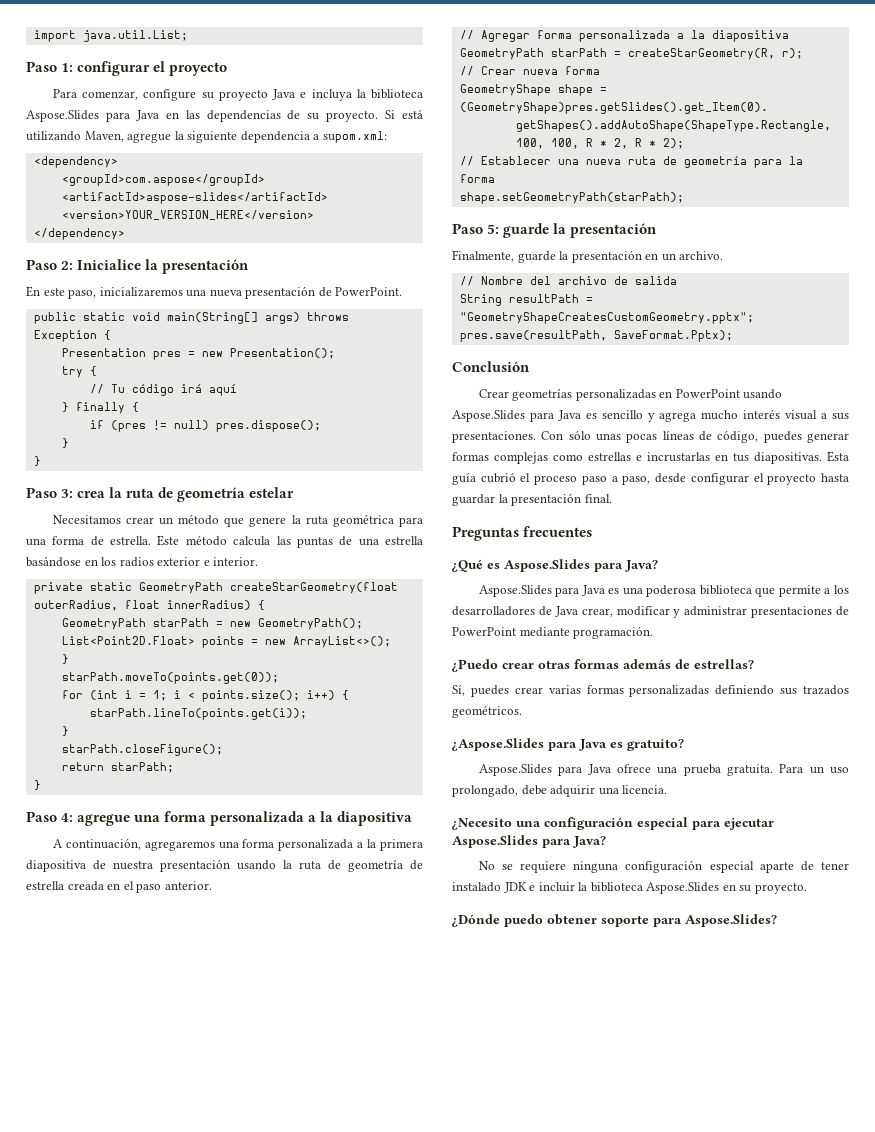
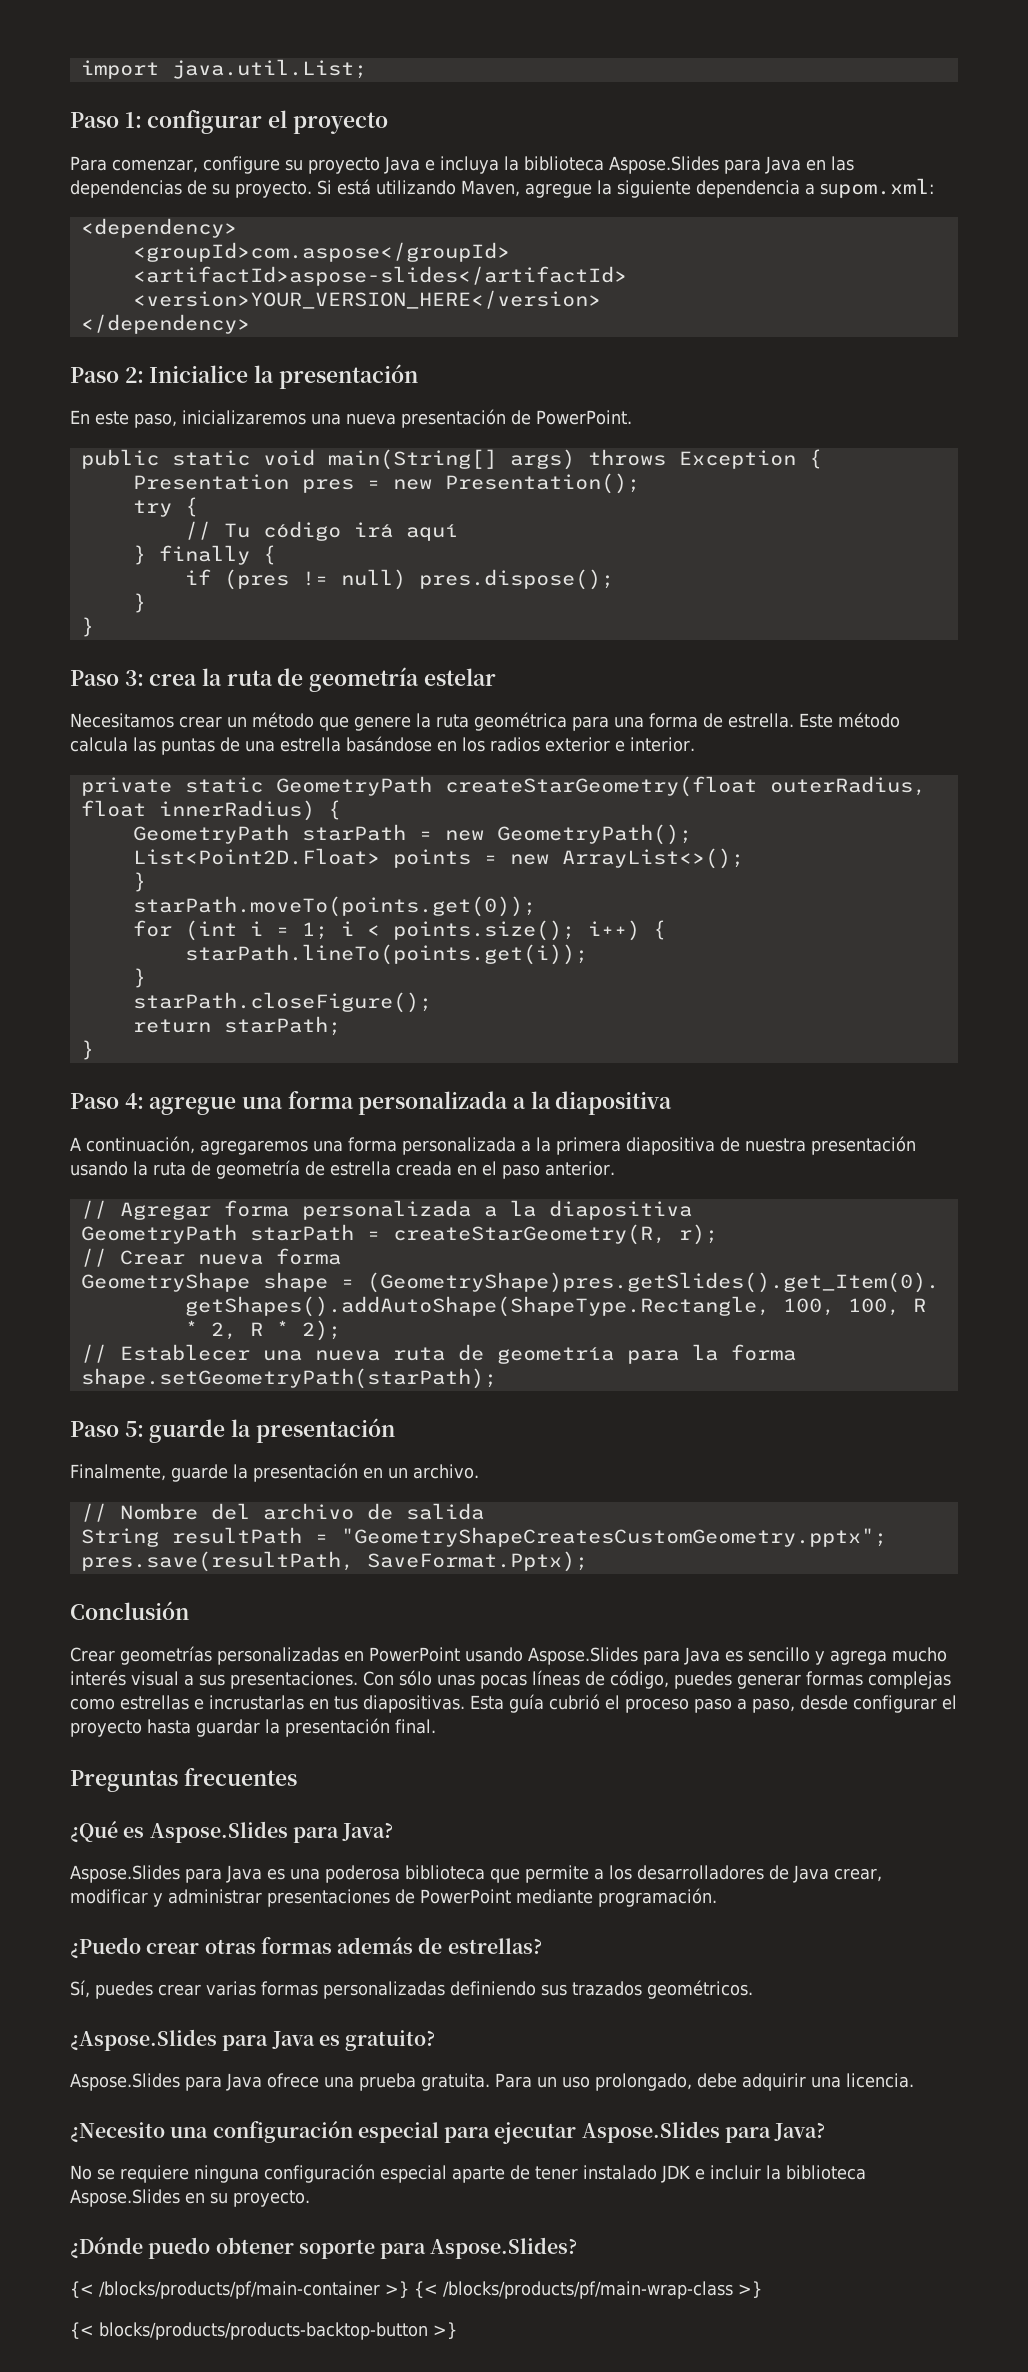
+ {< /blocks/products/pf/main-container >} {< /blocks/products/pf/main-wrap-class >}
+ {< blocks/products/products-backtop-button >}

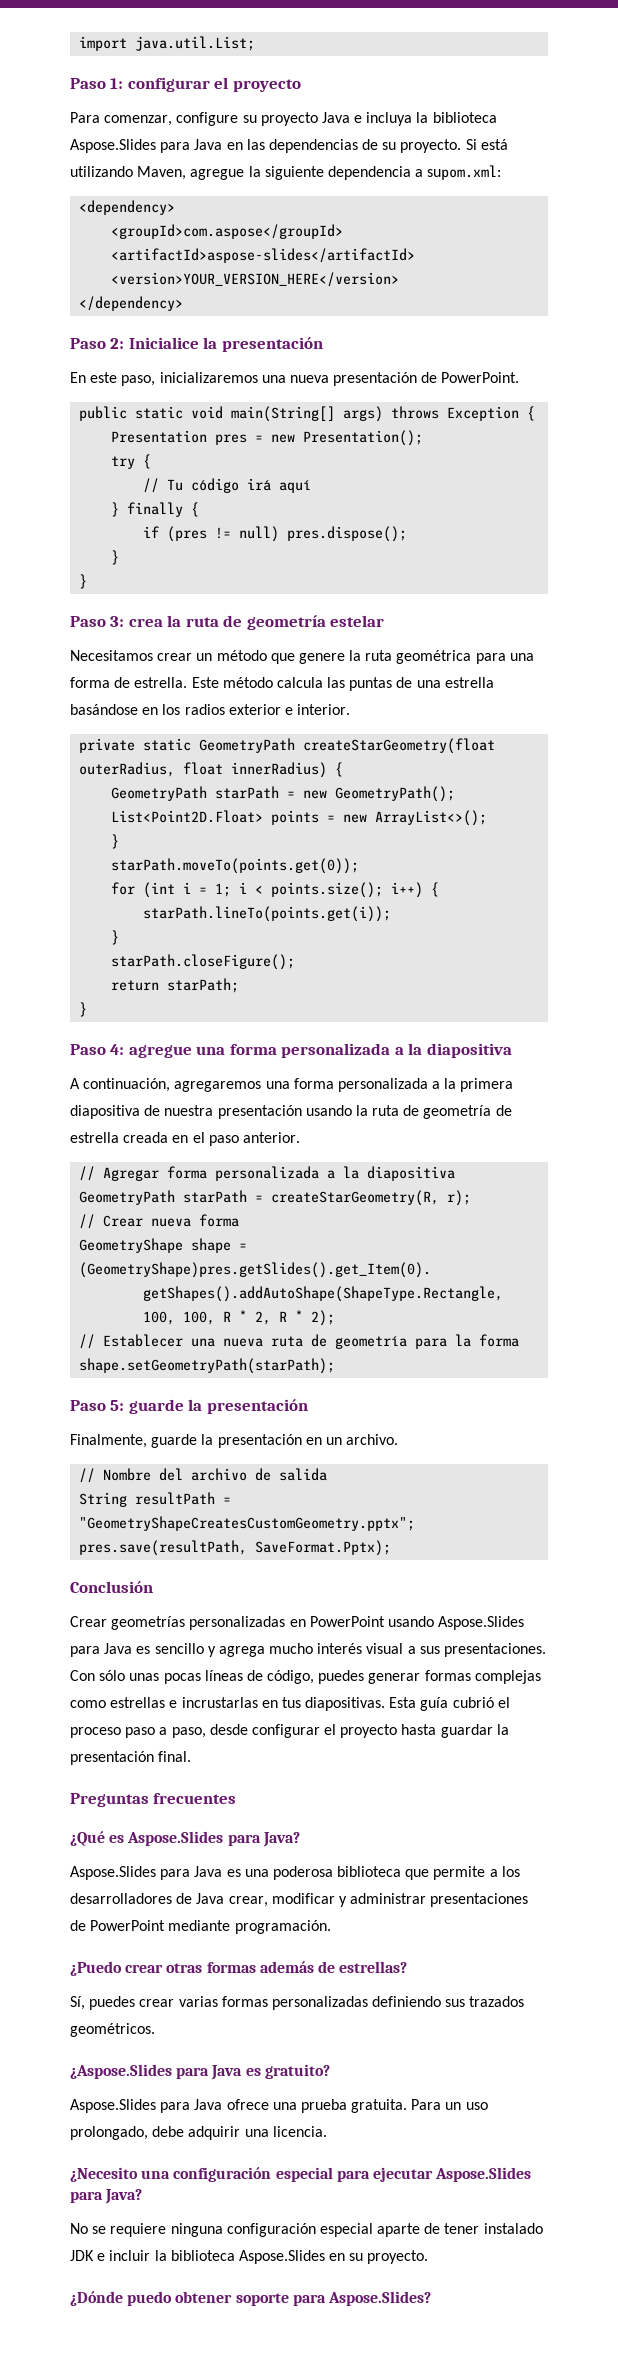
- {< /blocks/products/pf/main-container >} {< /blocks/products/pf/main-wrap-class >}
- {< blocks/products/products-backtop-button >}

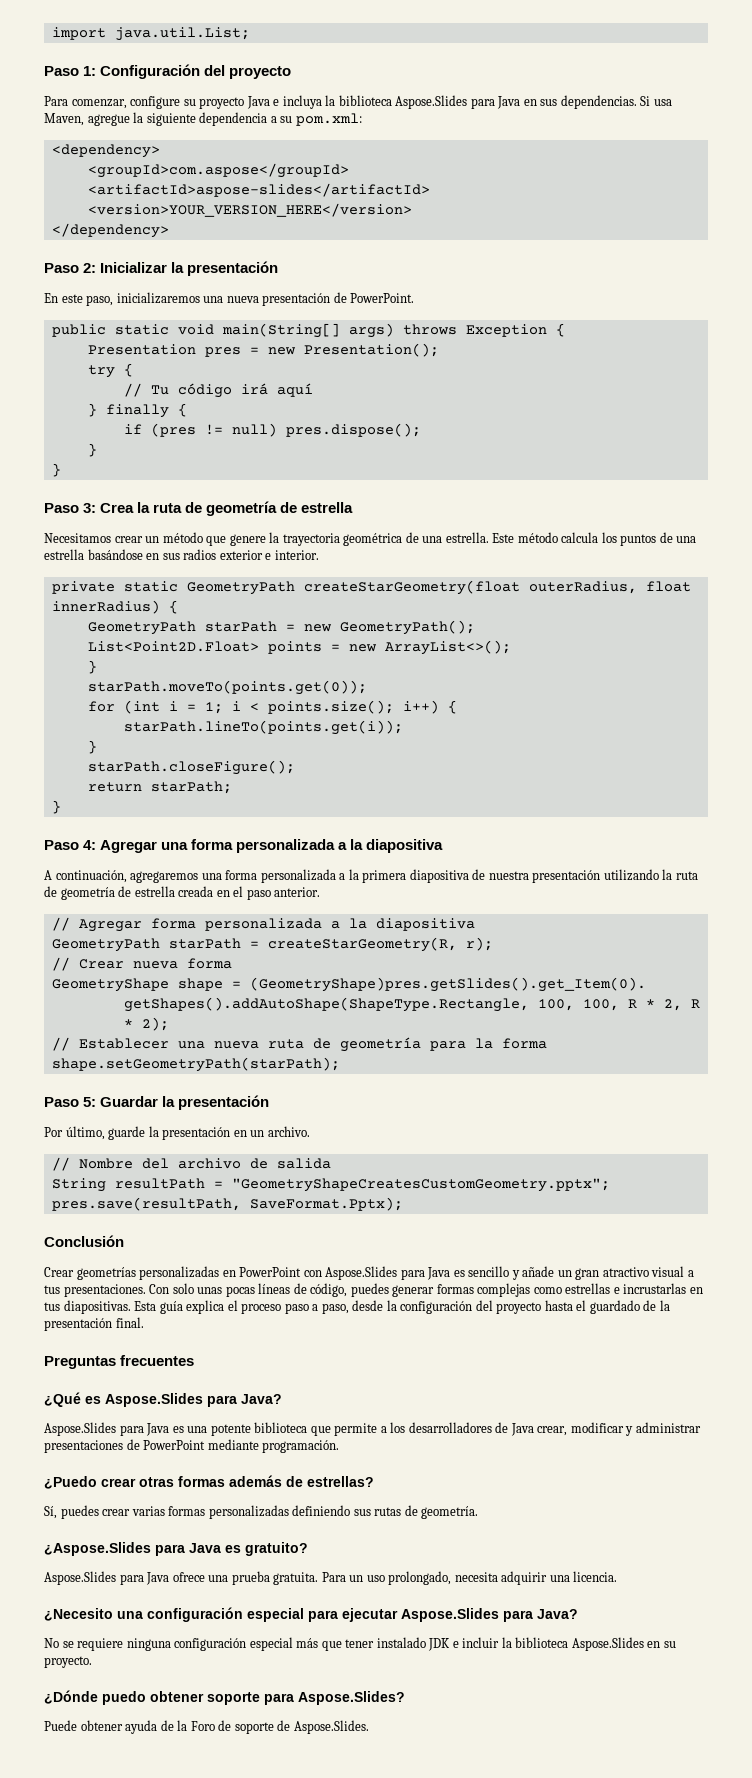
- Paso 1: configurar el proyecto
+ Paso 1: Configuración del proyecto
- Para comenzar, configure su proyecto Java e incluya la biblioteca Aspose.Slides para Java en las dependencias de su proyecto. Si está utilizando Maven, agregue la siguiente dependencia a supom.xml:
+ Para comenzar, configure su proyecto Java e incluya la biblioteca Aspose.Slides para Java en sus dependencias. Si usa Maven, agregue la siguiente dependencia a su pom.xml:
- Paso 2: Inicialice la presentación
+ Paso 2: Inicializar la presentación
- Paso 3: crea la ruta de geometría estelar
+ Paso 3: Crea la ruta de geometría de estrella
- Necesitamos crear un método que genere la ruta geométrica para una forma de estrella.
+ Necesitamos crear un método que genere la trayectoria geométrica de una estrella.
- Este método calcula las puntas de una estrella basándose en los radios exterior e interior.
+ Este método calcula los puntos de una estrella basándose en sus radios exterior e interior.
- Paso 4: agregue una forma personalizada a la diapositiva
+ Paso 4: Agregar una forma personalizada a la diapositiva
- A continuación, agregaremos una forma personalizada a la primera diapositiva de nuestra presentación usando la ruta de geometría de estrella creada en el paso anterior.
+ A continuación, agregaremos una forma personalizada a la primera diapositiva de nuestra presentación utilizando la ruta de geometría de estrella creada en el paso anterior.
- Paso 5: guarde la presentación
- Finalmente, guarde la presentación en un archivo.
+ Paso 5: Guardar la presentación
+ Por último, guarde la presentación en un archivo.
- Crear geometrías personalizadas en PowerPoint usando Aspose.Slides para Java es sencillo y agrega mucho interés visual a sus presentaciones.
+ Crear geometrías personalizadas en PowerPoint con Aspose.Slides para Java es sencillo y añade un gran atractivo visual a tus presentaciones.
- Con sólo unas pocas líneas de código, puedes generar formas complejas como estrellas e incrustarlas en tus diapositivas.
+ Con solo unas pocas líneas de código, puedes generar formas complejas como estrellas e incrustarlas en tus diapositivas.
- Esta guía cubrió el proceso paso a paso, desde configurar el proyecto hasta guardar la presentación final.
+ Esta guía explica el proceso paso a paso, desde la configuración del proyecto hasta el guardado de la presentación final.
- Aspose.Slides para Java es una poderosa biblioteca que permite a los desarrolladores de Java crear, modificar y administrar presentaciones de PowerPoint mediante programación.
+ Aspose.Slides para Java es una potente biblioteca que permite a los desarrolladores de Java crear, modificar y administrar presentaciones de PowerPoint mediante programación.
- Sí, puedes crear varias formas personalizadas definiendo sus trazados geométricos.
+ Sí, puedes crear varias formas personalizadas definiendo sus rutas de geometría.
- Para un uso prolongado, debe adquirir una licencia.
+ Para un uso prolongado, necesita adquirir una licencia.
- No se requiere ninguna configuración especial aparte de tener instalado JDK e incluir la biblioteca Aspose.Slides en su proyecto.
+ No se requiere ninguna configuración especial más que tener instalado JDK e incluir la biblioteca Aspose.Slides en su proyecto.
+ Puede obtener ayuda de la Foro de soporte de Aspose.Slides.

